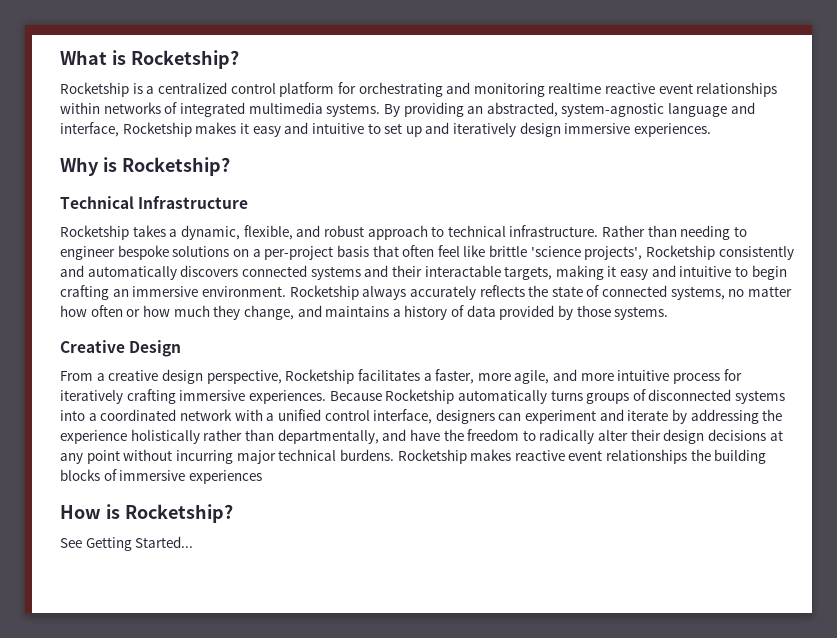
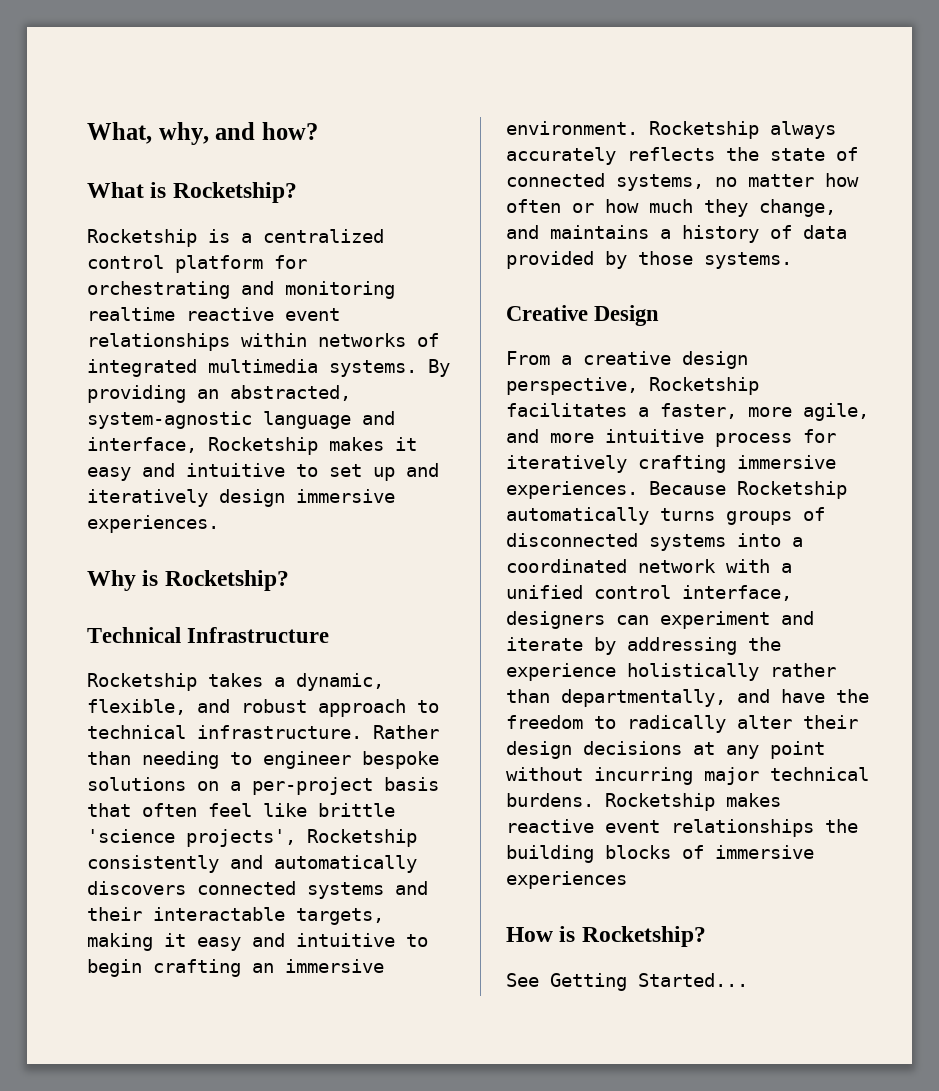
+ What, why, and how?

